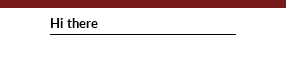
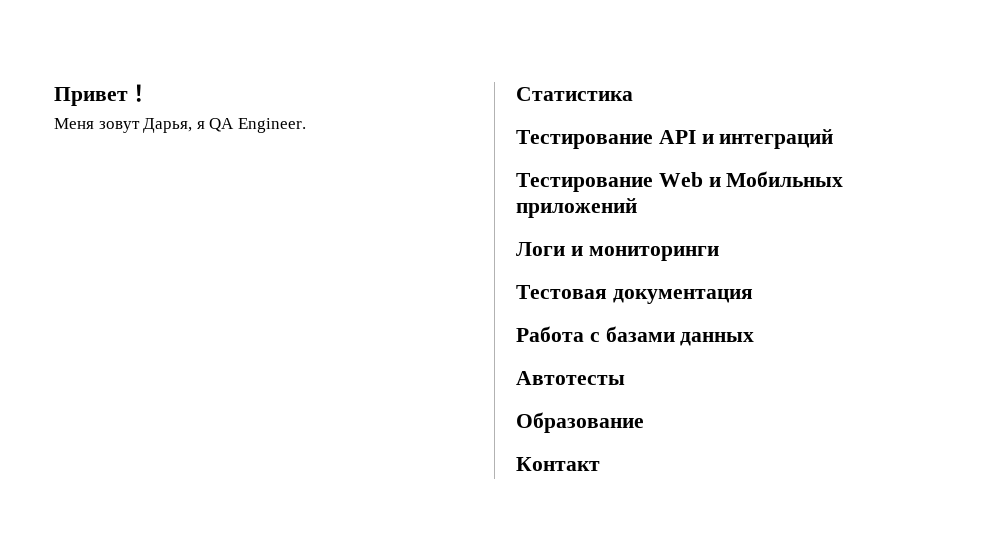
- Hi there
+ Привет！
+ Меня зовут Дарья, я QA Engineer.
+ Статистика
+ Тестирование API и интеграций
+ Тестирование Web и Мобильных приложений
+ Логи и мониторинги
+ Тестовая документация
+ Работа с базами данных
+ Автотесты
+ Образование
+ Контакт

